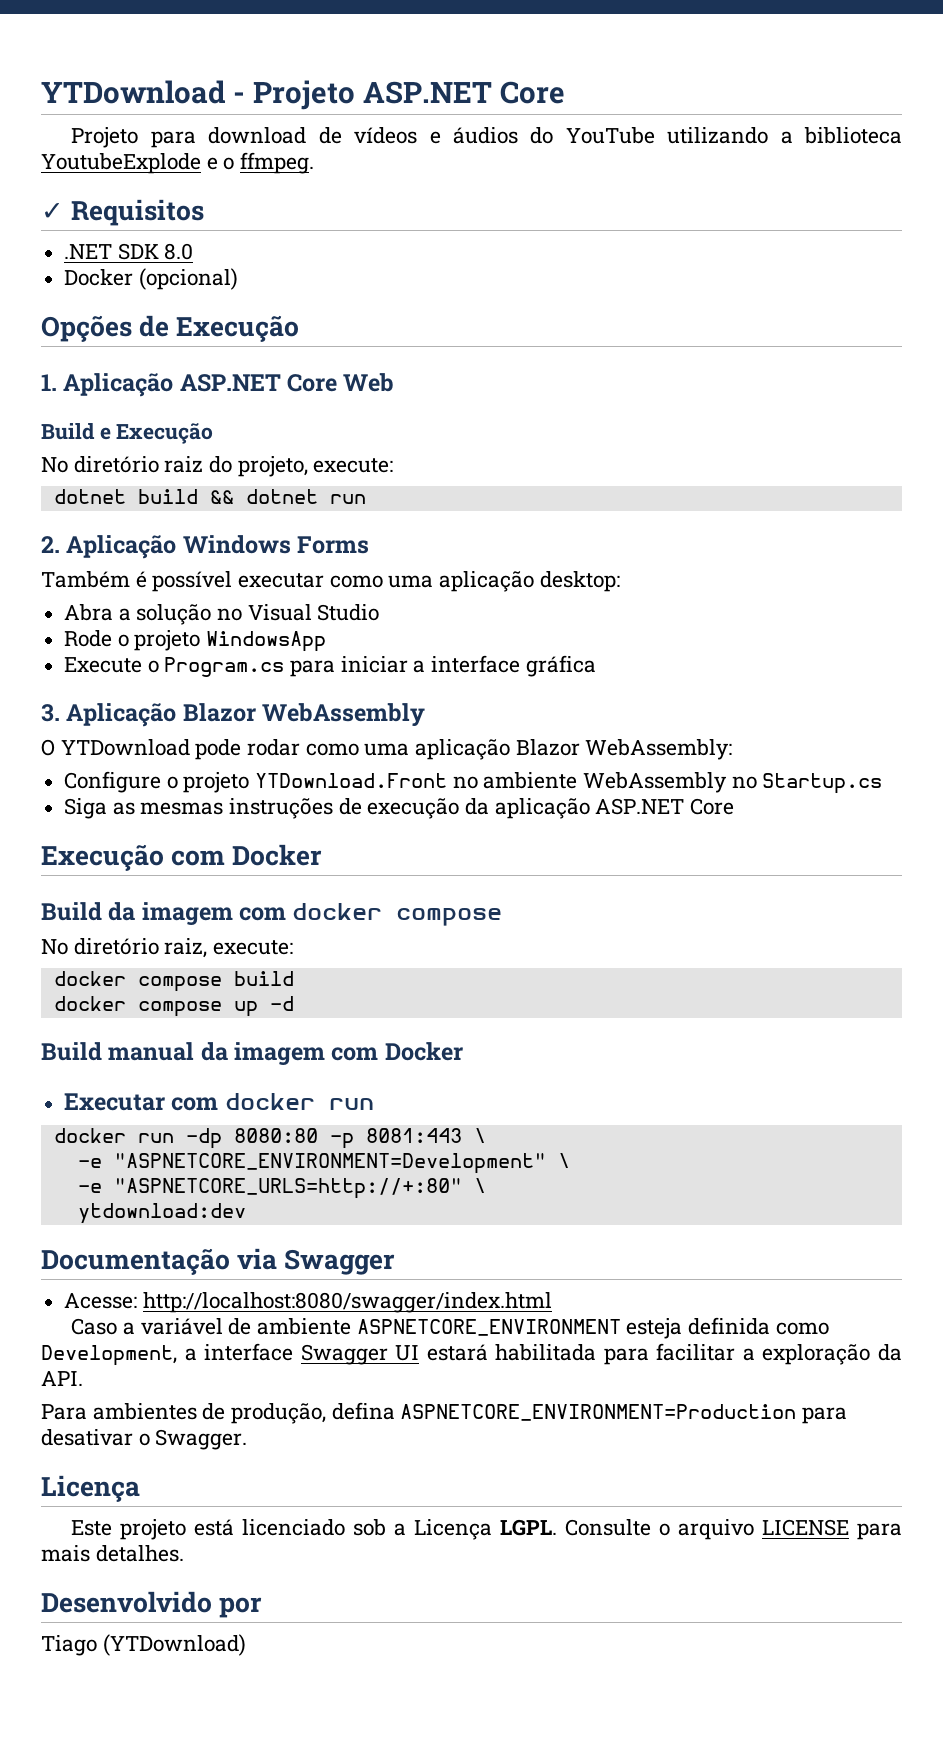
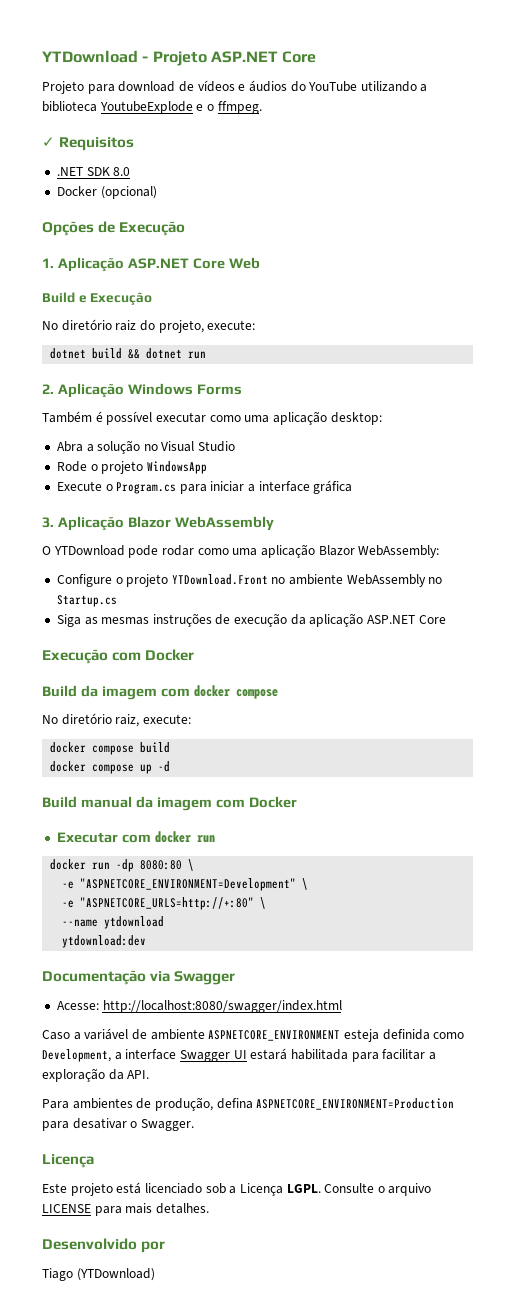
- docker run -dp 8080:80 -p 8081:443 \
+ docker run -dp 8080:80 \
+ --name ytdownload

